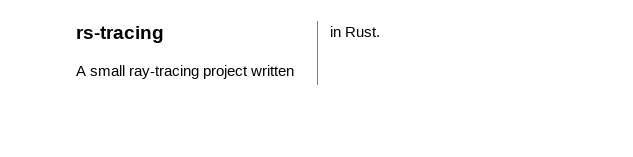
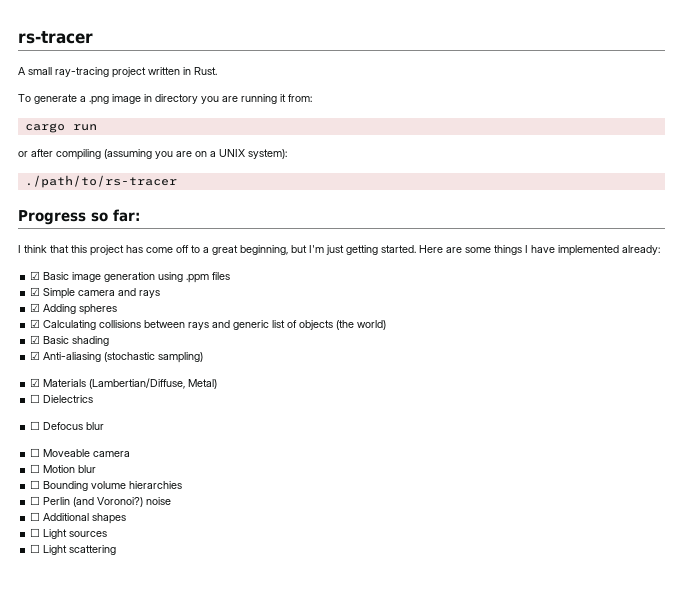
- rs-tracing
+ rs-tracer
+ To generate a .png image in directory you are running it from:
+ cargo run
+ or after compiling (assuming you are on a UNIX system):
+ ./path/to/rs-tracer
+ Progress so far:
+ I think that this project has come off to a great beginning, but I'm just getting started. Here are some things I have implemented already:
+ ☑ Basic image generation using .ppm files
+ ☑ Simple camera and rays
+ ☑ Adding spheres
+ ☑ Calculating collisions between rays and generic list of objects (the world)
+ ☑ Basic shading
+ ☑ Anti-aliasing (stochastic sampling)
+ ☑ Materials (Lambertian/Diffuse, Metal)
+ ☐ Dielectrics
+ ☐ Defocus blur
+ ☐ Moveable camera
+ ☐ Motion blur
+ ☐ Bounding volume hierarchies
+ ☐ Perlin (and Voronoi?) noise
+ ☐ Additional shapes
+ ☐ Light sources
+ ☐ Light scattering

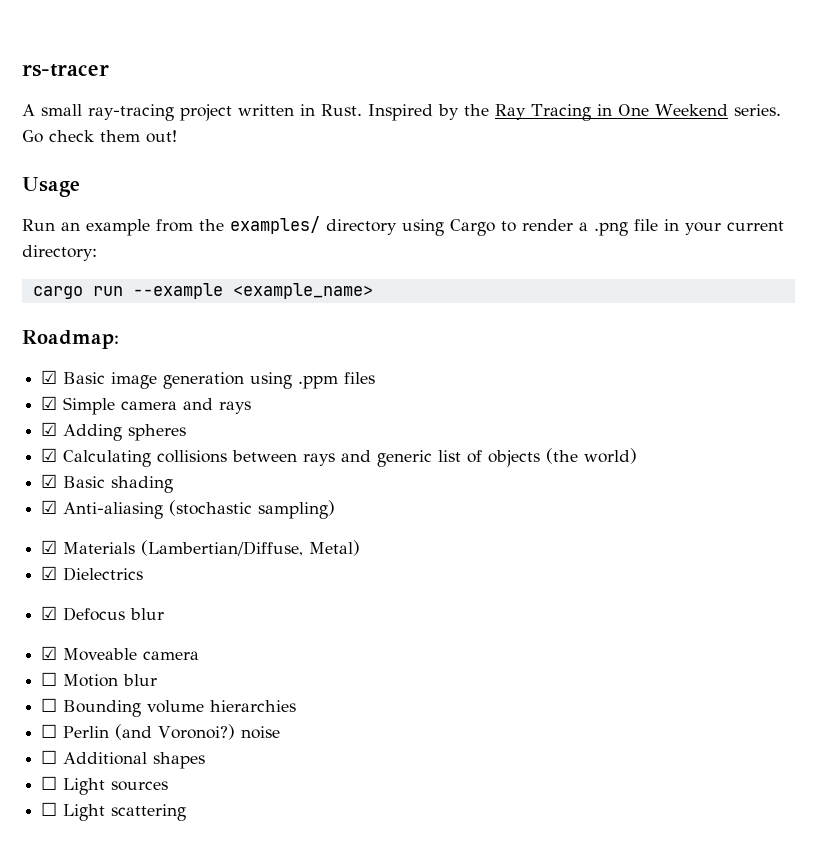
- A small ray-tracing project written in Rust.
- To generate a .png image in directory you are running it from:
- cargo run
- or after compiling (assuming you are on a UNIX system):
- ./path/to/rs-tracer
- Progress so far:
- I think that this project has come off to a great beginning, but I'm just getting started. Here are some things I have implemented already:
+ A small ray-tracing project written in Rust. Inspired by the Ray Tracing in One Weekend series. Go check them out!
+ Usage
+ Run an example from the examples/ directory using Cargo to render a .png file in your current directory:
+ cargo run --example <example_name>
+ Roadmap:
- ☐ Dielectrics
+ ☑ Dielectrics
- ☐ Defocus blur
+ ☑ Defocus blur
- ☐ Moveable camera
+ ☑ Moveable camera

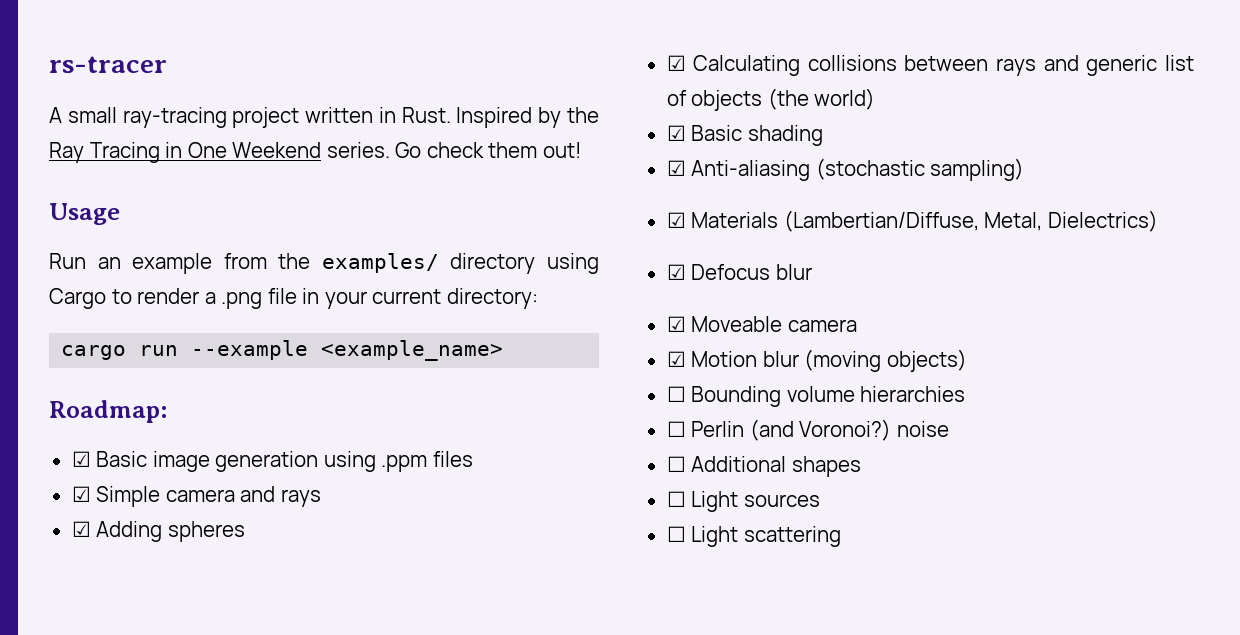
- ☑ Materials (Lambertian/Diffuse, Metal)
- ☑ Dielectrics
+ ☑ Materials (Lambertian/Diffuse, Metal, Dielectrics)
- ☐ Motion blur
+ ☑ Motion blur (moving objects)

